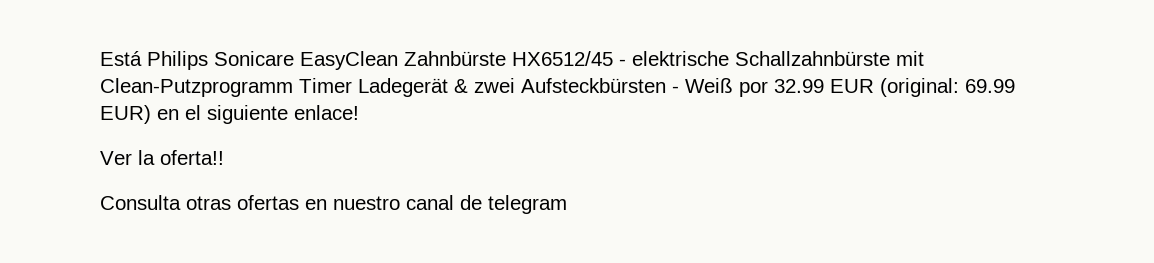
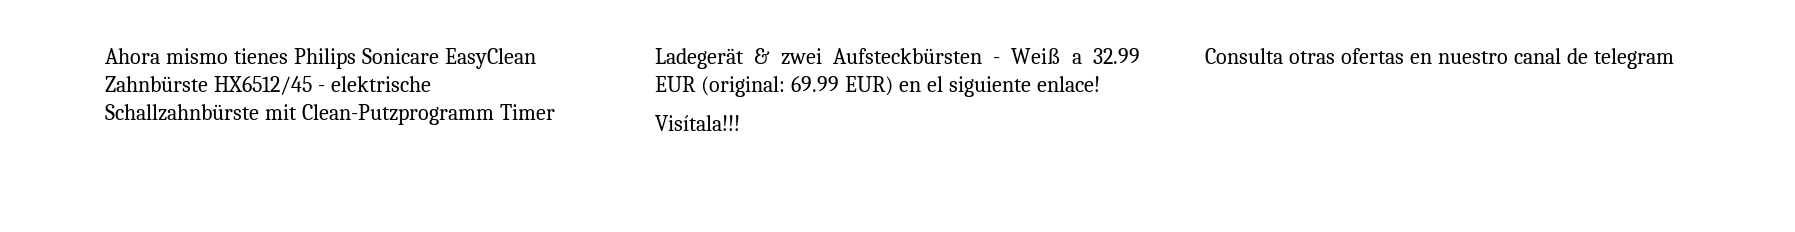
- Está Philips Sonicare EasyClean Zahnbürste HX6512/45 - elektrische Schallzahnbürste mit Clean-Putzprogramm Timer Ladegerät & zwei Aufsteckbürsten - Weiß por 32.99 EUR (original: 69.99 EUR) en el siguiente enlace!
+ Ahora mismo tienes Philips Sonicare EasyClean Zahnbürste HX6512/45 - elektrische Schallzahnbürste mit Clean-Putzprogramm Timer Ladegerät & zwei Aufsteckbürsten - Weiß a 32.99 EUR (original: 69.99 EUR) en el siguiente enlace!
- Ver la oferta!!
+ Visítala!!!

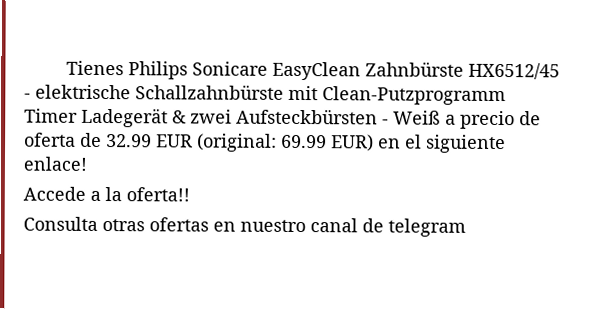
- Ahora mismo tienes Philips Sonicare EasyClean Zahnbürste HX6512/45 - elektrische Schallzahnbürste mit Clean-Putzprogramm Timer Ladegerät & zwei Aufsteckbürsten - Weiß a 32.99 EUR (original: 69.99 EUR) en el siguiente enlace!
+ Tienes Philips Sonicare EasyClean Zahnbürste HX6512/45 - elektrische Schallzahnbürste mit Clean-Putzprogramm Timer Ladegerät & zwei Aufsteckbürsten - Weiß a precio de oferta de 32.99 EUR (original: 69.99 EUR) en el siguiente enlace!
- Visítala!!!
+ Accede a la oferta!!

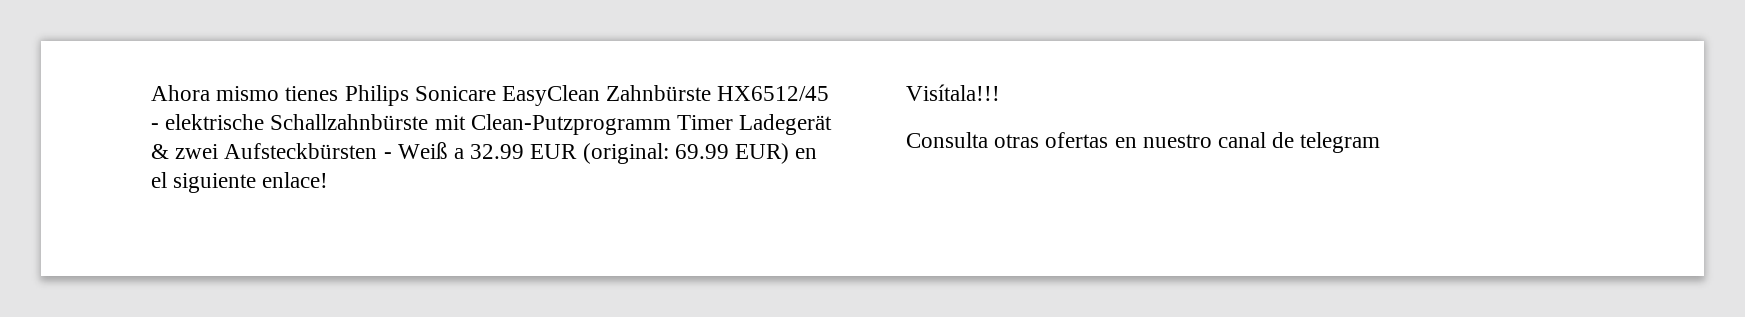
- Tienes Philips Sonicare EasyClean Zahnbürste HX6512/45 - elektrische Schallzahnbürste mit Clean-Putzprogramm Timer Ladegerät & zwei Aufsteckbürsten - Weiß a precio de oferta de 32.99 EUR (original: 69.99 EUR) en el siguiente enlace!
+ Ahora mismo tienes Philips Sonicare EasyClean Zahnbürste HX6512/45 - elektrische Schallzahnbürste mit Clean-Putzprogramm Timer Ladegerät & zwei Aufsteckbürsten - Weiß a 32.99 EUR (original: 69.99 EUR) en el siguiente enlace!
- Accede a la oferta!!
+ Visítala!!!

